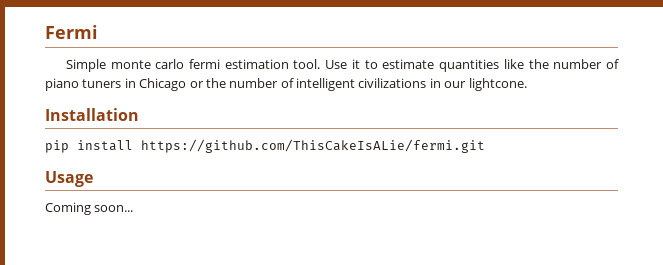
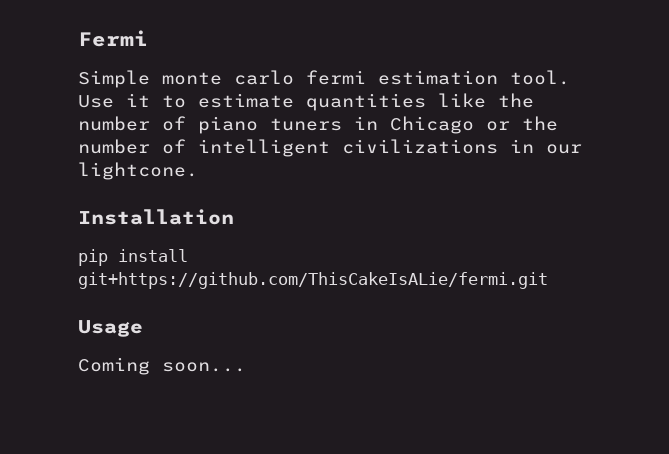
- pip install https://github.com/ThisCakeIsALie/fermi.git
+ pip install git+https://github.com/ThisCakeIsALie/fermi.git

